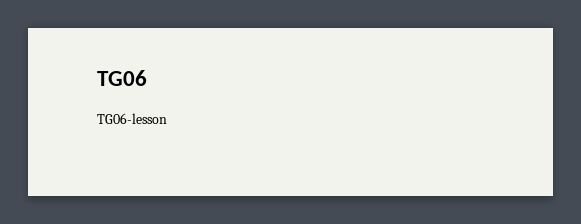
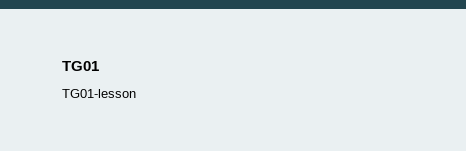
- TG06
- TG06-lesson
+ TG01
+ TG01-lesson

